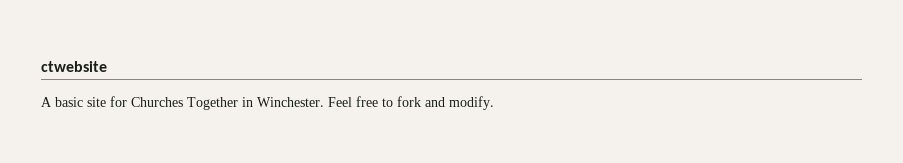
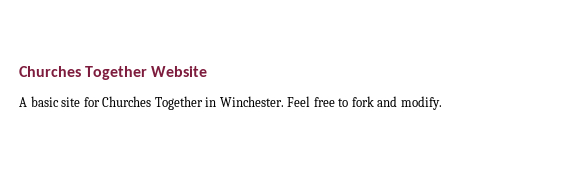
- ctwebsite
+ Churches Together Website

